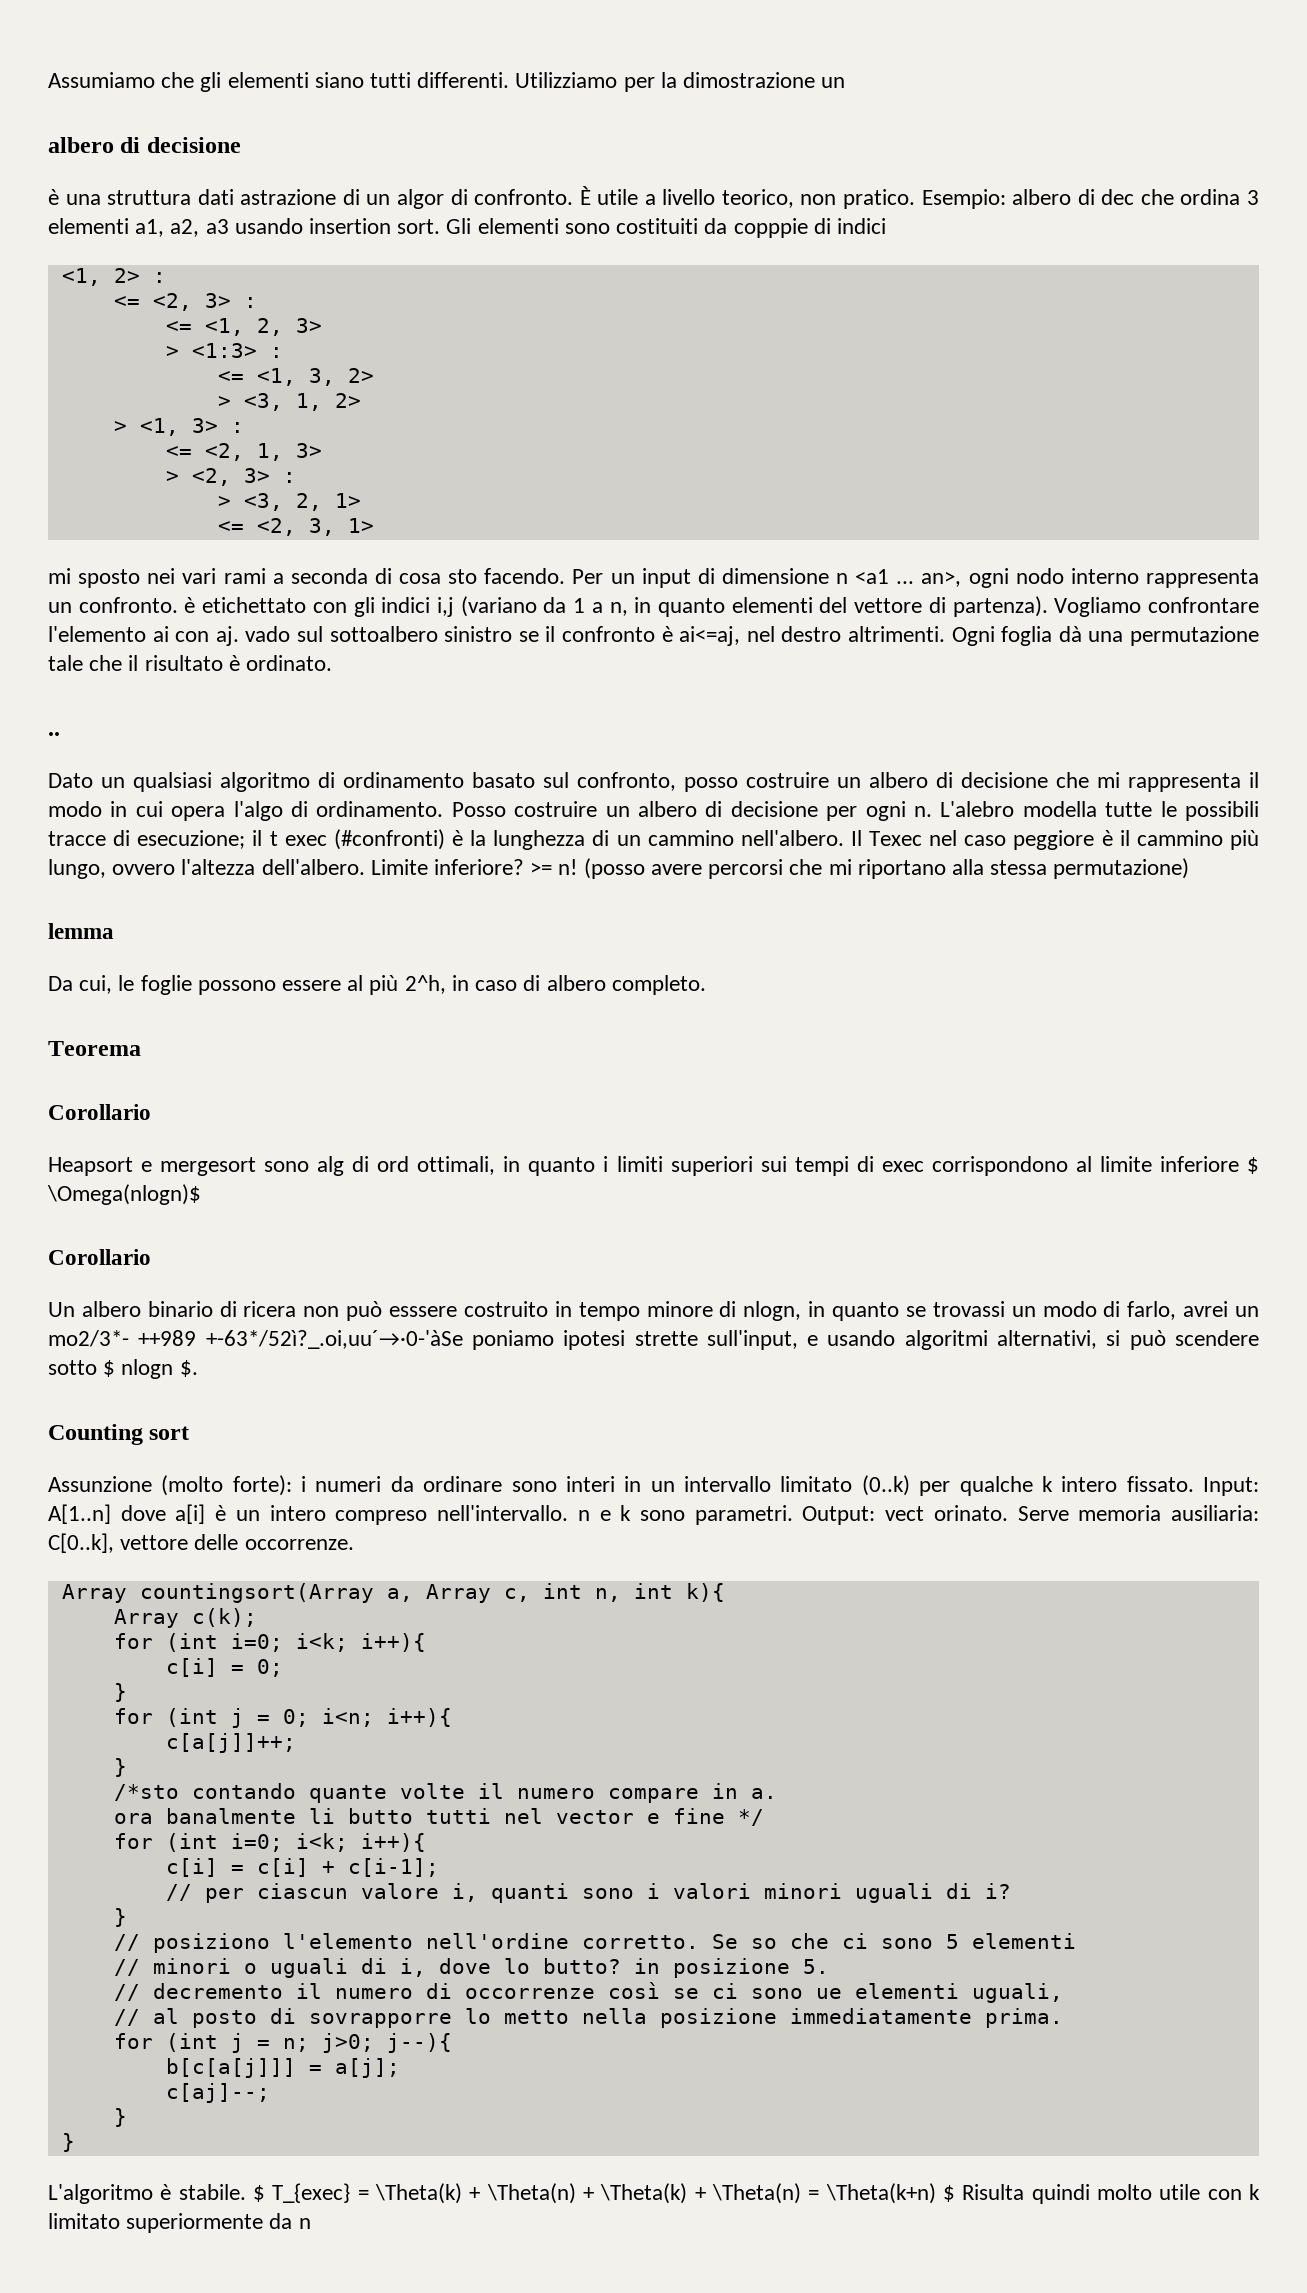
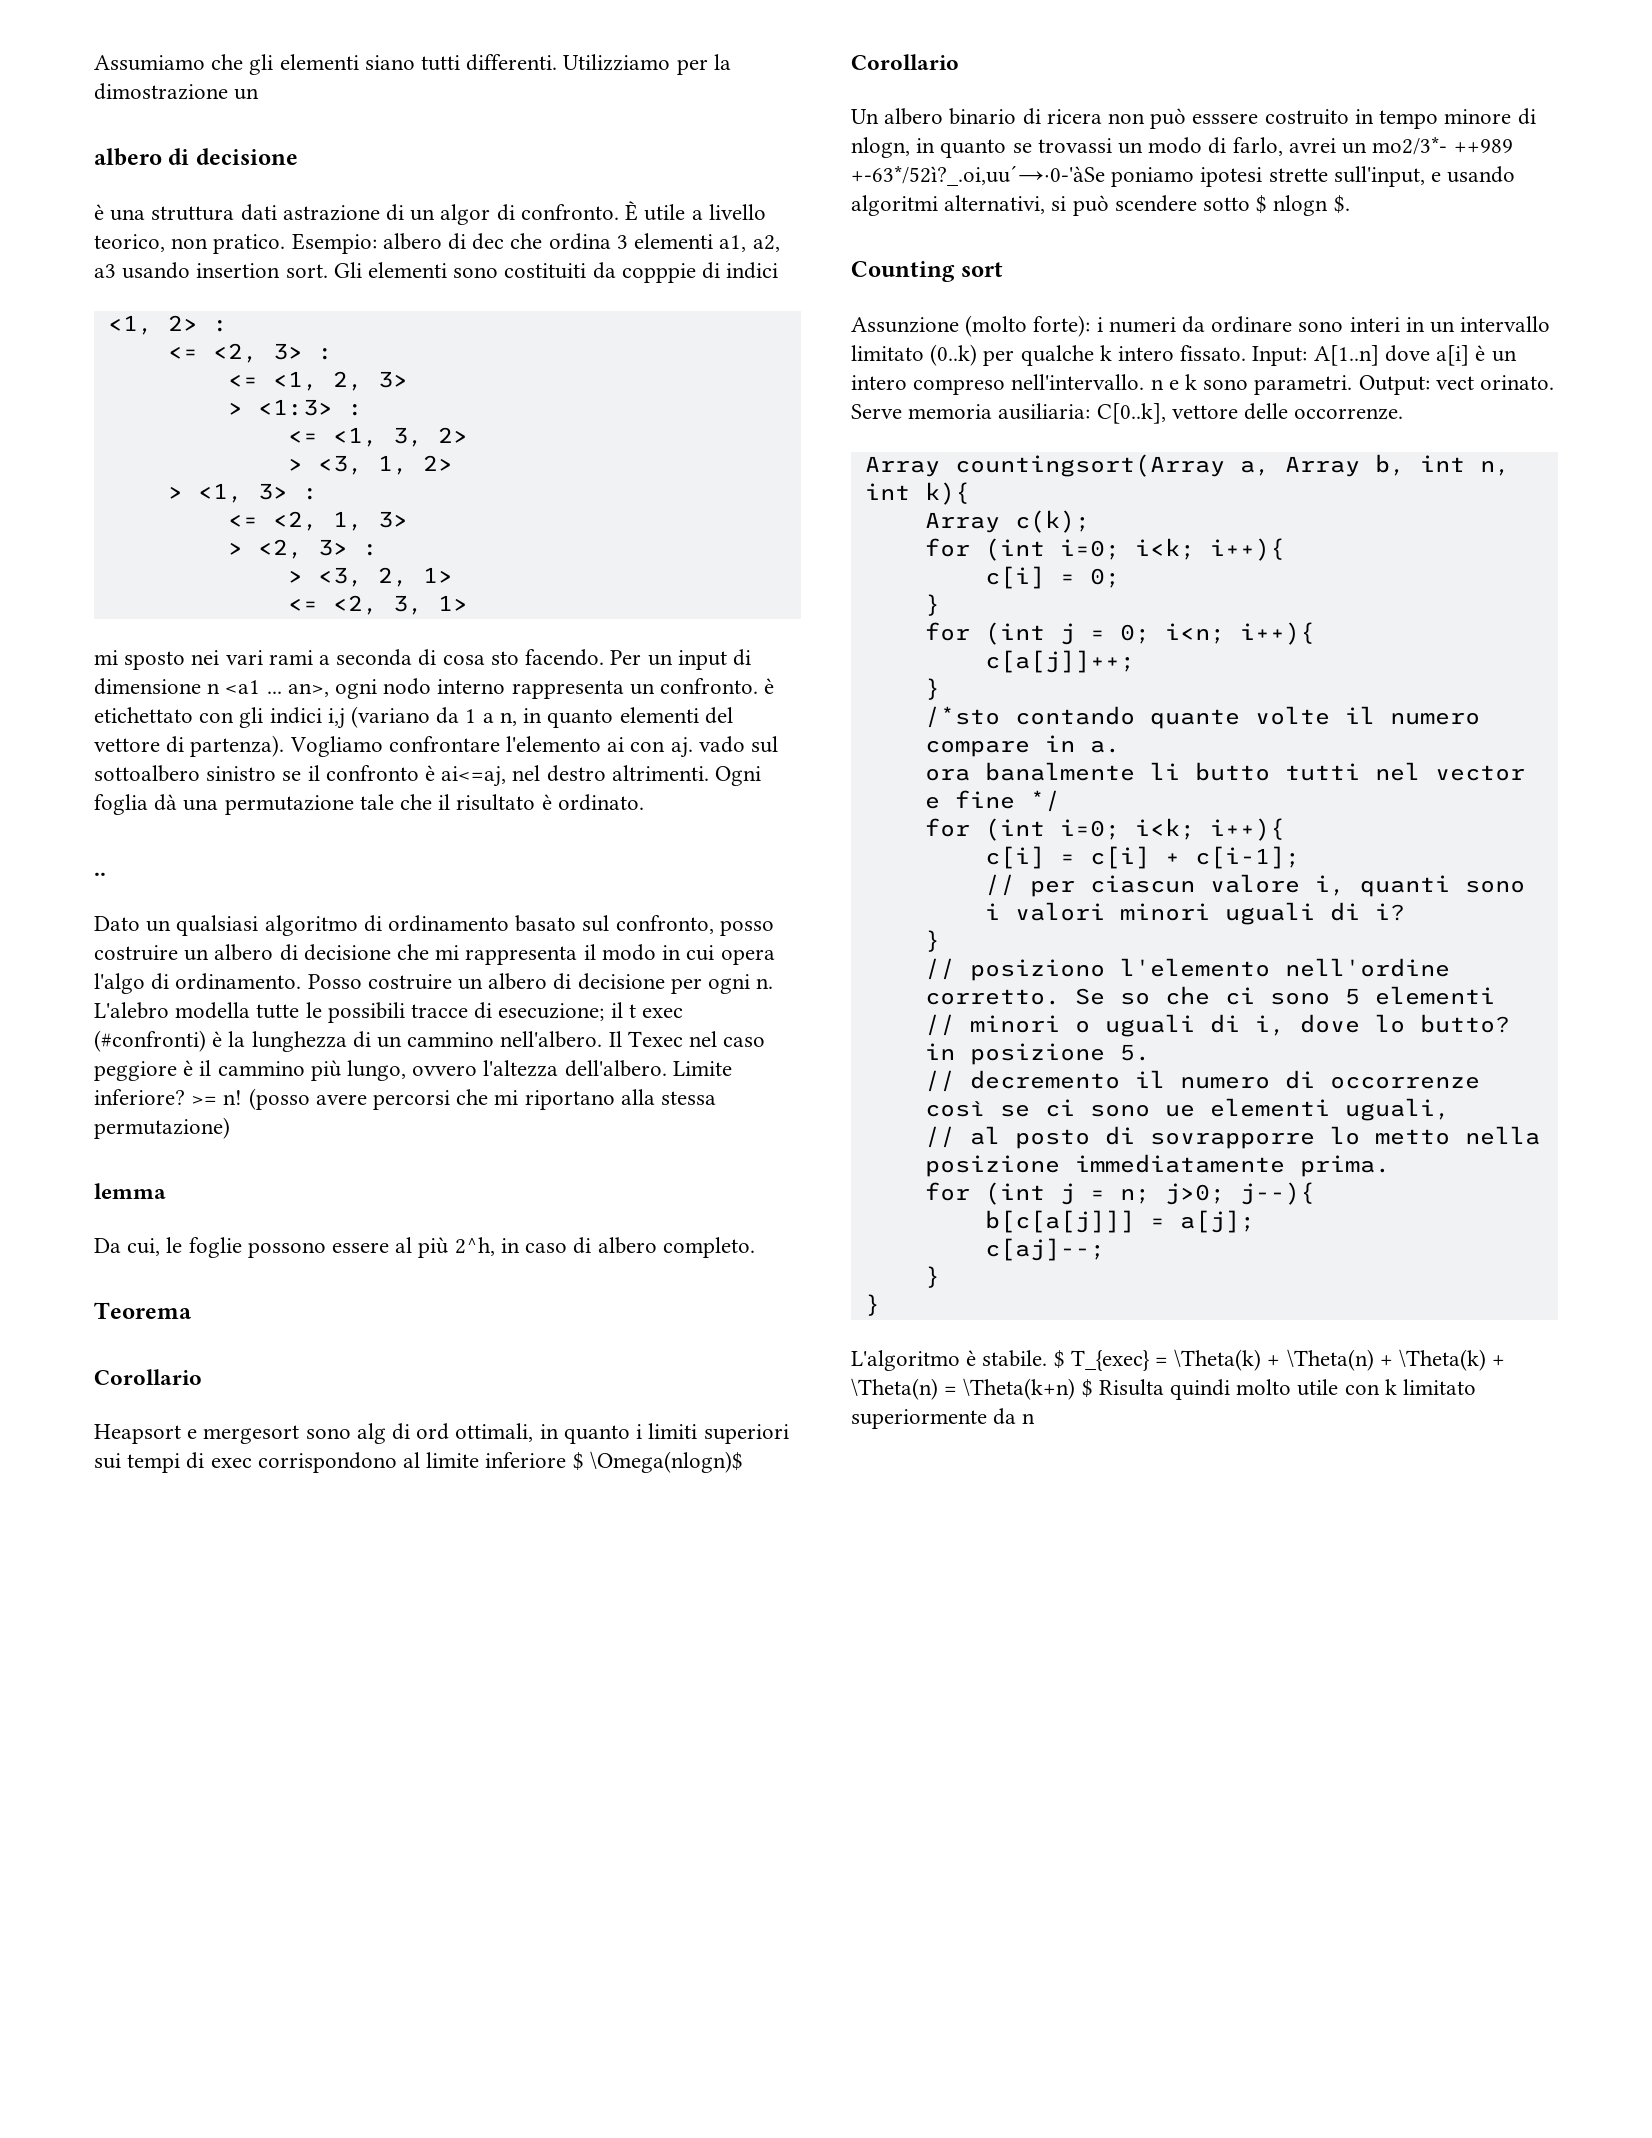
- Array countingsort(Array a, Array c, int n, int k){
+ Array countingsort(Array a, Array b, int n, int k){

